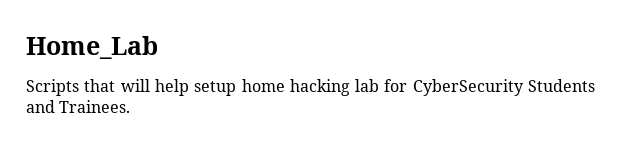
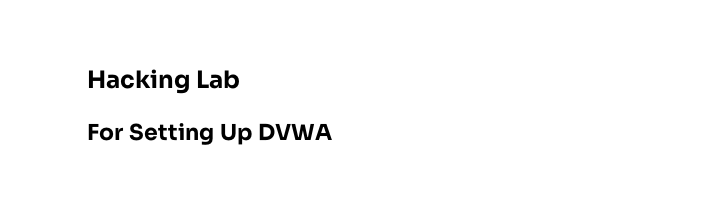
- Home_Lab
- Scripts that will help setup home hacking lab for CyberSecurity Students and Trainees.
+ Hacking Lab
+ For Setting Up DVWA

